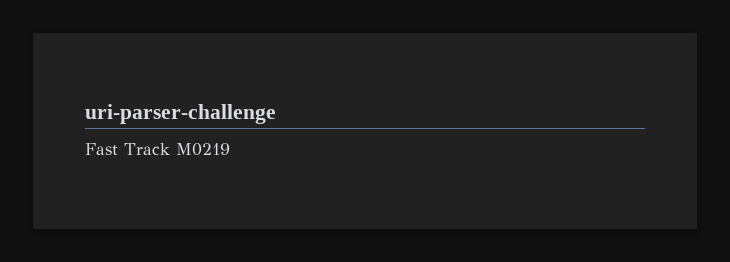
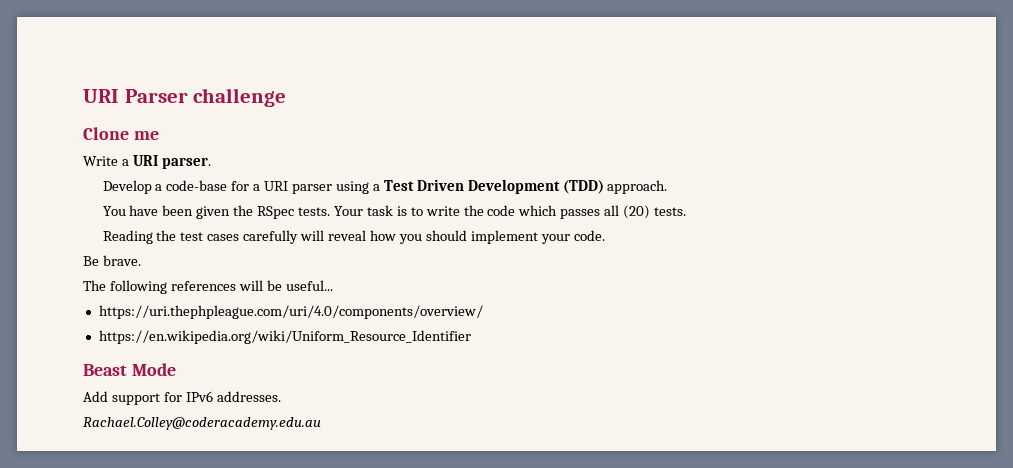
- uri-parser-challenge
- Fast Track M0219
+ URI Parser challenge
+ Clone me
+ Write a URI parser.
+ Develop a code-base for a URI parser using a Test Driven Development (TDD) approach.
+ You have been given the RSpec tests. Your task is to write the code which passes all (20) tests.
+ Reading the test cases carefully will reveal how you should implement your code.
+ Be brave.
+ The following references will be useful...
+ https://uri.thephpleague.com/uri/4.0/components/overview/
+ https://en.wikipedia.org/wiki/Uniform_Resource_Identifier
+ Beast Mode
+ Add support for IPv6 addresses.
+ Rachael.Colley@coderacademy.edu.au

